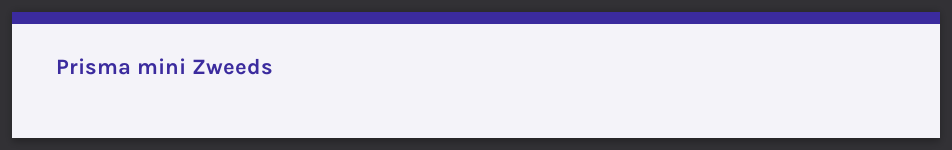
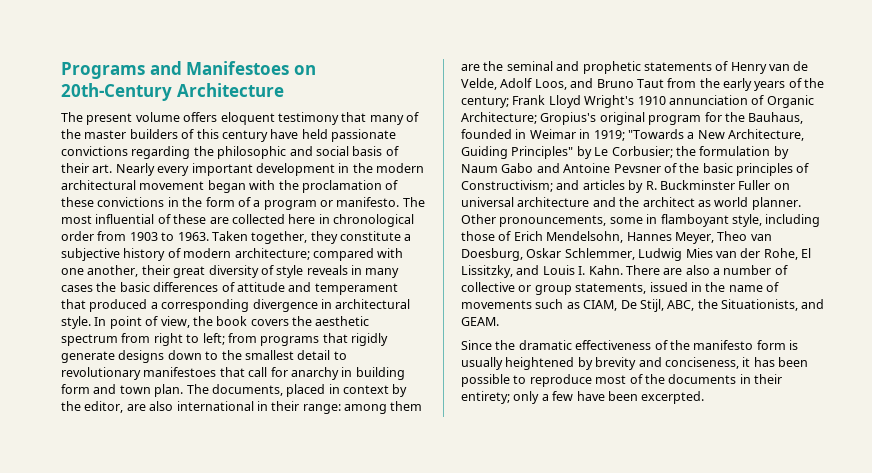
- Prisma mini Zweeds
+ Programs and Manifestoes on 20th-Century Architecture
+ The present volume offers eloquent testimony that many of the master builders of this century have held passionate convictions regarding the philosophic and social basis of their art. Nearly every important development in the modern architectural movement began with the proclamation of these convictions in the form of a program or manifesto. The most influential of these are collected here in chronological order from 1903 to 1963. Taken together, they constitute a subjective history of modern architecture; compared with one another, their great diversity of style reveals in many cases the basic differences of attitude and temperament that produced a corresponding divergence in architectural style. In point of view, the book covers the aesthetic spectrum from right to left; from programs that rigidly generate designs down to the smallest detail to revolutionary manifestoes that call for anarchy in building form and town plan. The documents, placed in context by the editor, are also international in their range: among them are the seminal and prophetic statements of Henry van de Velde, Adolf Loos, and Bruno Taut from the early years of the century; Frank Lloyd Wright's 1910 annunciation of Organic Architecture; Gropius's original program for the Bauhaus, founded in Weimar in 1919; "Towards a New Architecture, Guiding Principles" by Le Corbusier; the formulation by Naum Gabo and Antoine Pevsner of the basic principles of Constructivism; and articles by R. Buckminster Fuller on universal architecture and the architect as world planner. Other pronouncements, some in flamboyant style, including those of Erich Mendelsohn, Hannes Meyer, Theo van Doesburg, Oskar Schlemmer, Ludwig Mies van der Rohe, El Lissitzky, and Louis I. Kahn. There are also a number of collective or group statements, issued in the name of movements such as CIAM, De Stijl, ABC, the Situationists, and GEAM.
+ Since the dramatic effectiveness of the manifesto form is usually heightened by brevity and conciseness, it has been possible to reproduce most of the documents in their entirety; only a few have been excerpted.

